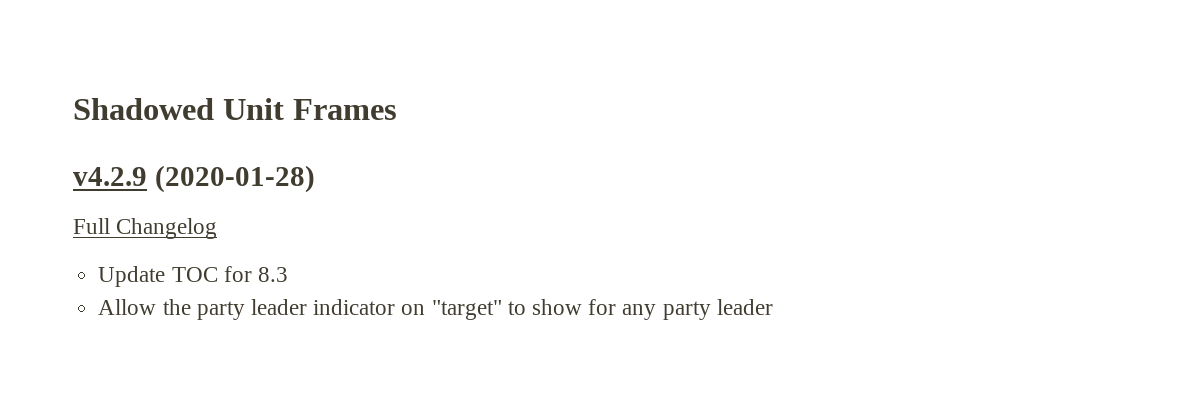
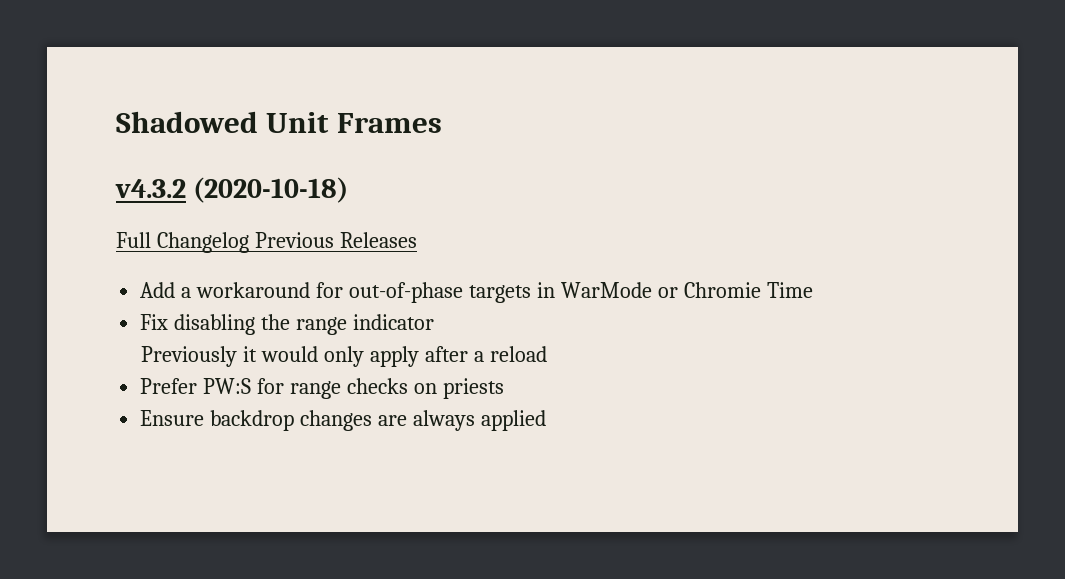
- v4.2.9 (2020-01-28)
+ v4.3.2 (2020-10-18)
- Full Changelog
- Update TOC for 8.3
- Allow the party leader indicator on "target" to show for any party leader
+ Full Changelog Previous Releases
+ Add a workaround for out-of-phase targets in WarMode or Chromie Time
+ Fix disabling the range indicator
+ Previously it would only apply after a reload
+ Prefer PW:S for range checks on priests
+ Ensure backdrop changes are always applied

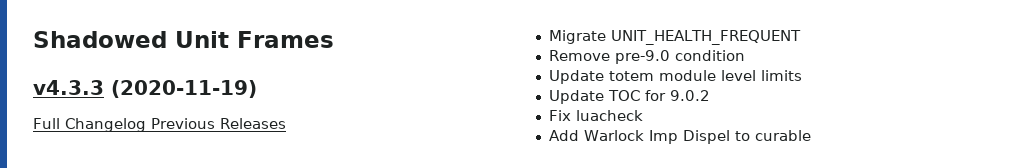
- v4.3.2 (2020-10-18)
+ v4.3.3 (2020-11-19)
- Add a workaround for out-of-phase targets in WarMode or Chromie Time
- Fix disabling the range indicator
- Previously it would only apply after a reload
- Prefer PW:S for range checks on priests
- Ensure backdrop changes are always applied
+ Migrate UNIT_HEALTH_FREQUENT
+ Remove pre-9.0 condition
+ Update totem module level limits
+ Update TOC for 9.0.2
+ Fix luacheck
+ Add Warlock Imp Dispel to curable

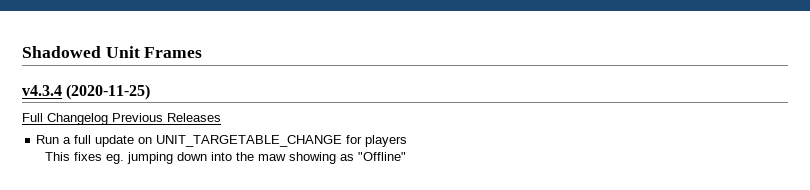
- v4.3.3 (2020-11-19)
+ v4.3.4 (2020-11-25)
- Migrate UNIT_HEALTH_FREQUENT
- Remove pre-9.0 condition
- Update totem module level limits
- Update TOC for 9.0.2
- Fix luacheck
- Add Warlock Imp Dispel to curable
+ Run a full update on UNIT_TARGETABLE_CHANGE for players
+ This fixes eg. jumping down into the maw showing as "Offline"

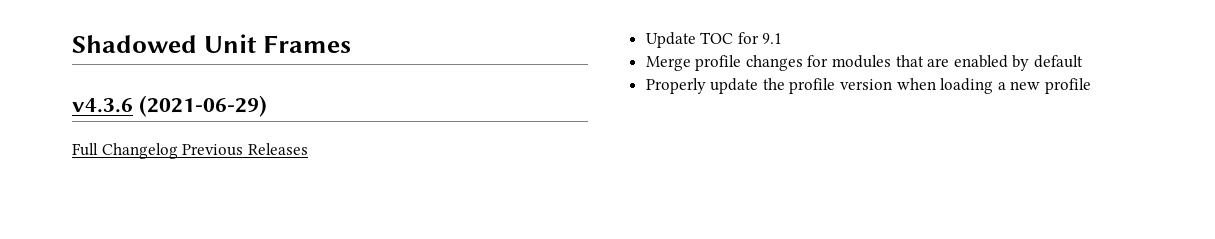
- v4.3.4 (2020-11-25)
+ v4.3.6 (2021-06-29)
- Run a full update on UNIT_TARGETABLE_CHANGE for players
- This fixes eg. jumping down into the maw showing as "Offline"
+ Update TOC for 9.1
+ Merge profile changes for modules that are enabled by default
+ Properly update the profile version when loading a new profile

